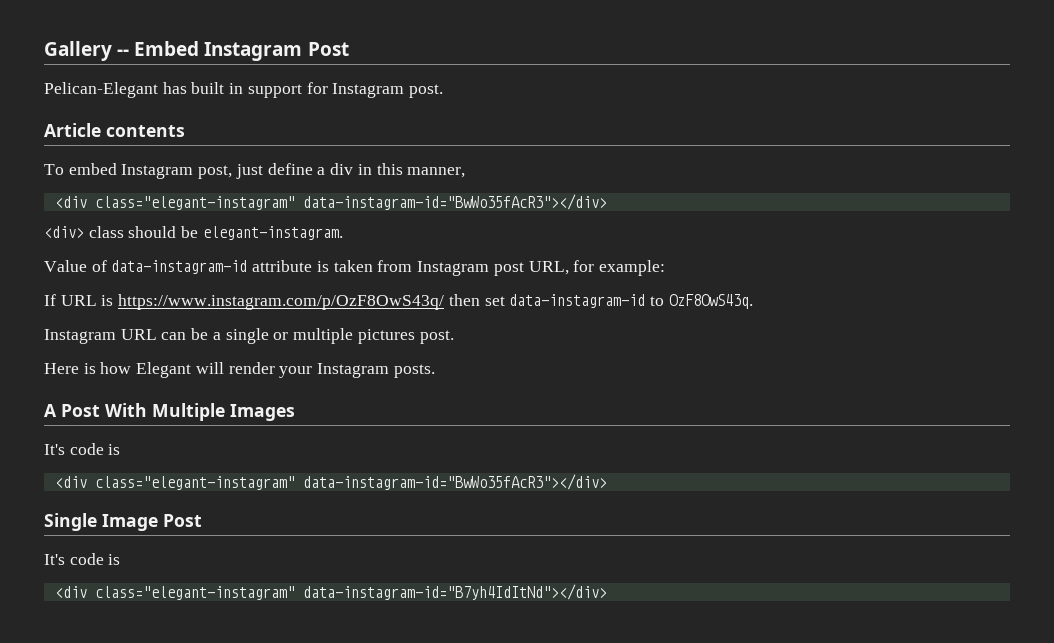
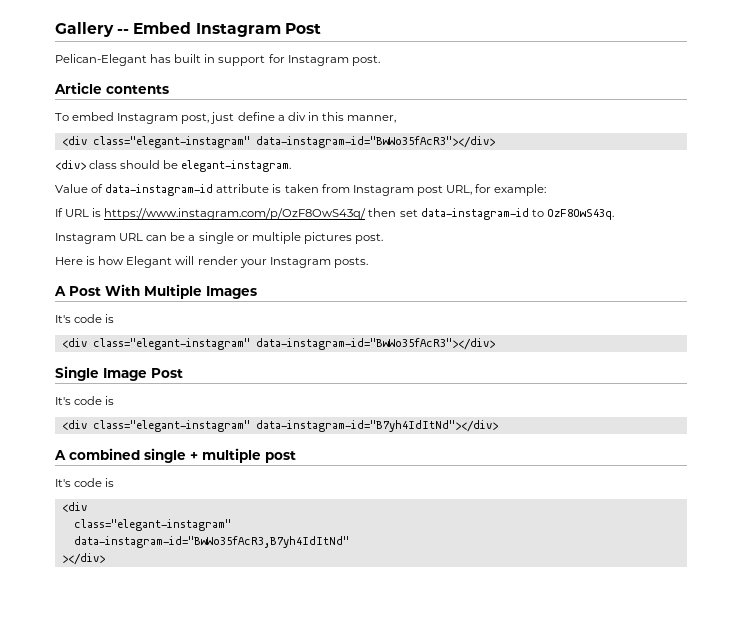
+ A combined single + multiple post
+ It's code is
+ <div
+ class="elegant-instagram"
+ data-instagram-id="BwWo35fAcR3,B7yh4IdItNd"
+ ></div>

